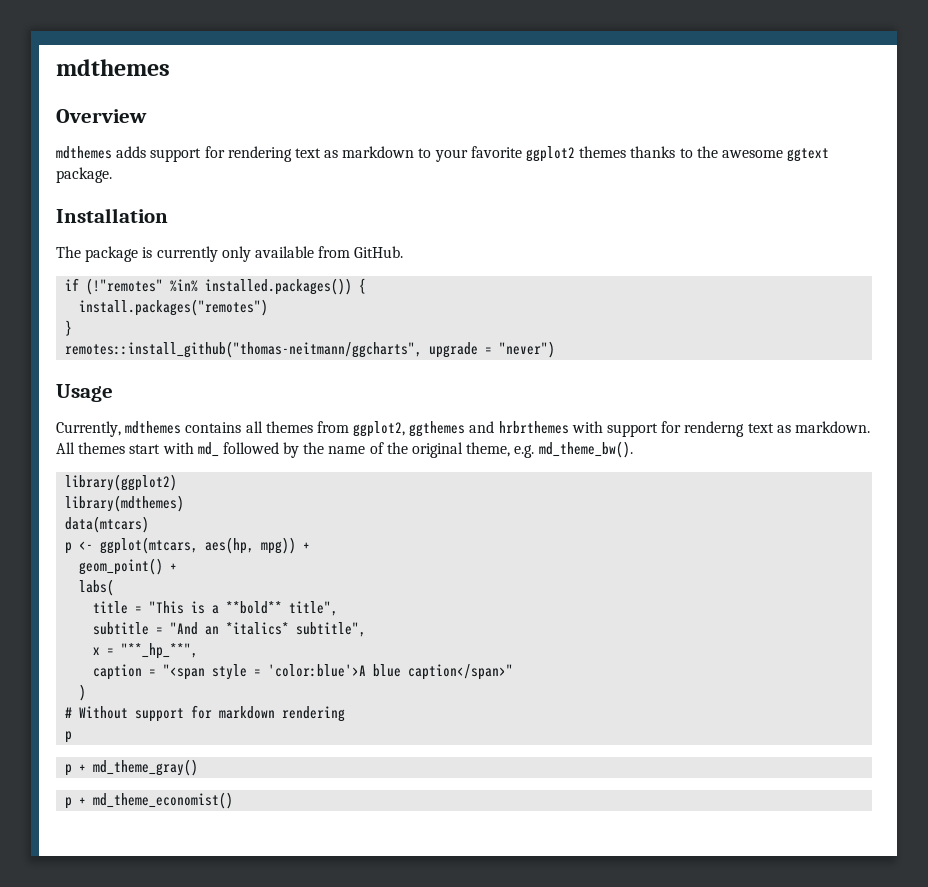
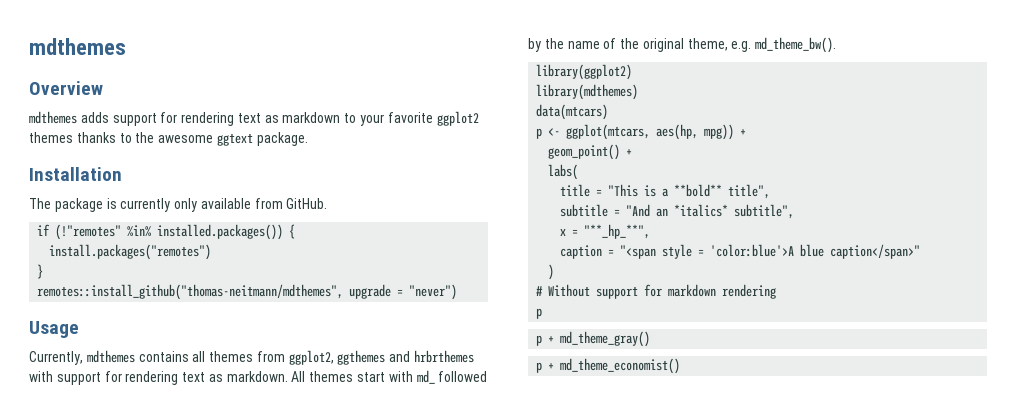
- remotes::install_github("thomas-neitmann/ggcharts", upgrade = "never")
+ remotes::install_github("thomas-neitmann/mdthemes", upgrade = "never")
- Currently, mdthemes contains all themes from ggplot2, ggthemes and hrbrthemes with support for renderng text as markdown.
+ Currently, mdthemes contains all themes from ggplot2, ggthemes and hrbrthemes with support for rendering text as markdown.

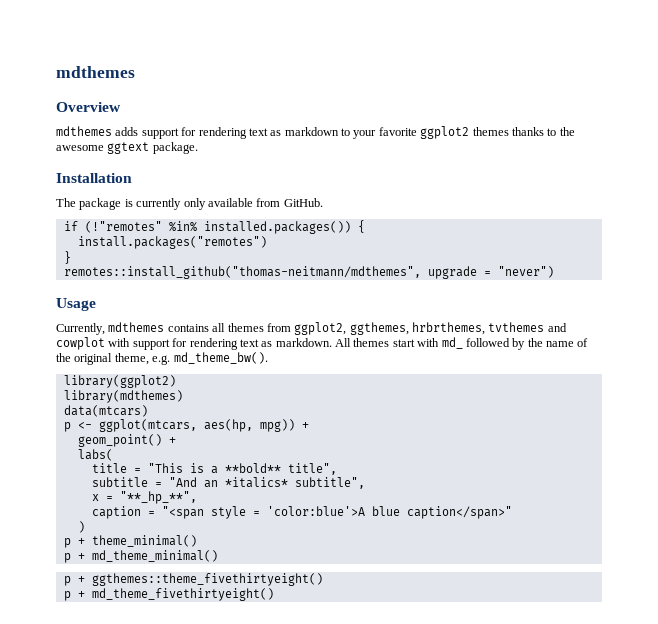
- Currently, mdthemes contains all themes from ggplot2, ggthemes and hrbrthemes with support for rendering text as markdown.
+ Currently, mdthemes contains all themes from ggplot2, ggthemes, hrbrthemes, tvthemes and cowplot with support for rendering text as markdown.
- # Without support for markdown rendering
- p
- p + md_theme_gray()
- p + md_theme_economist()
+ p + theme_minimal()
+ p + md_theme_minimal()
+ p + ggthemes::theme_fivethirtyeight()
+ p + md_theme_fivethirtyeight()

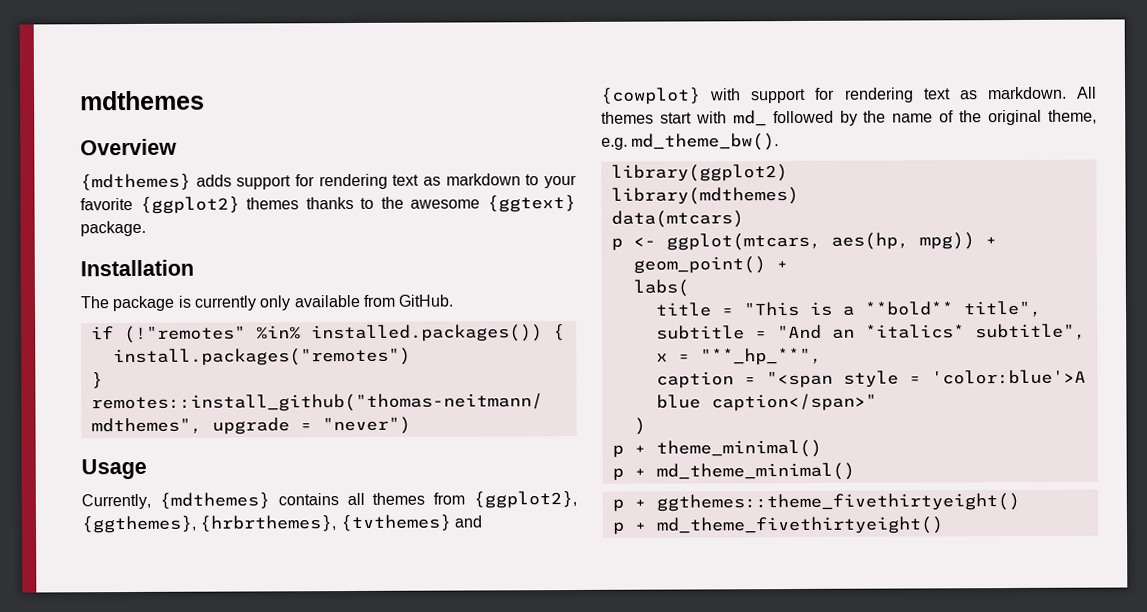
- mdthemes adds support for rendering text as markdown to your favorite ggplot2 themes thanks to the awesome ggtext package.
+ {mdthemes} adds support for rendering text as markdown to your favorite {ggplot2} themes thanks to the awesome {ggtext} package.
- Currently, mdthemes contains all themes from ggplot2, ggthemes, hrbrthemes, tvthemes and cowplot with support for rendering text as markdown.
+ Currently, {mdthemes} contains all themes from {ggplot2}, {ggthemes}, {hrbrthemes}, {tvthemes} and {cowplot} with support for rendering text as markdown.

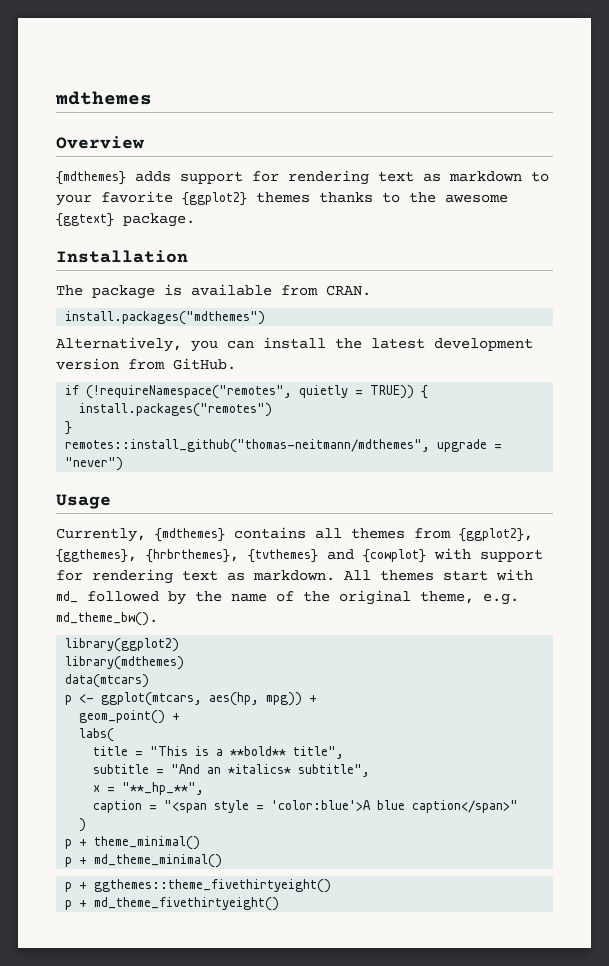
- The package is currently only available from GitHub.
- if (!"remotes" %in% installed.packages()) {
+ The package is available from CRAN.
+ install.packages("mdthemes")
+ Alternatively, you can install the latest development version from GitHub.
+ if (!requireNamespace("remotes", quietly = TRUE)) {

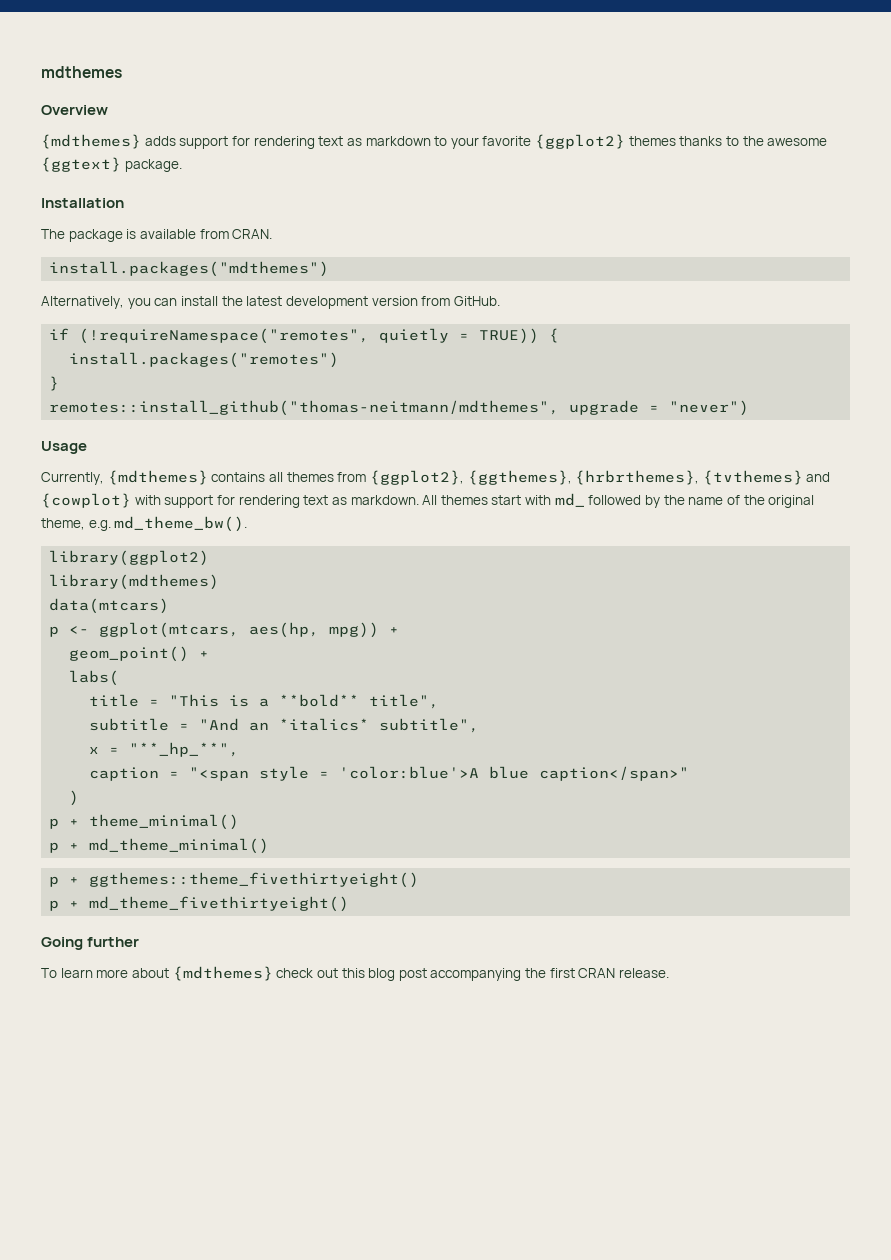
+ Going further
+ To learn more about {mdthemes} check out this blog post accompanying the first CRAN release.

